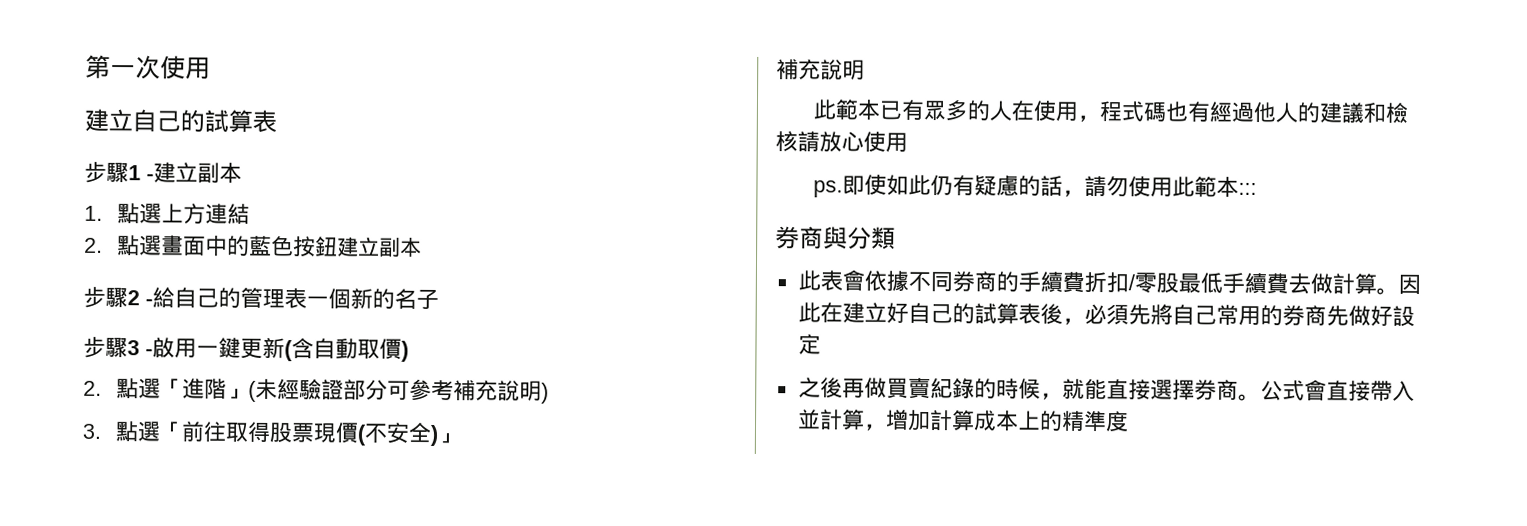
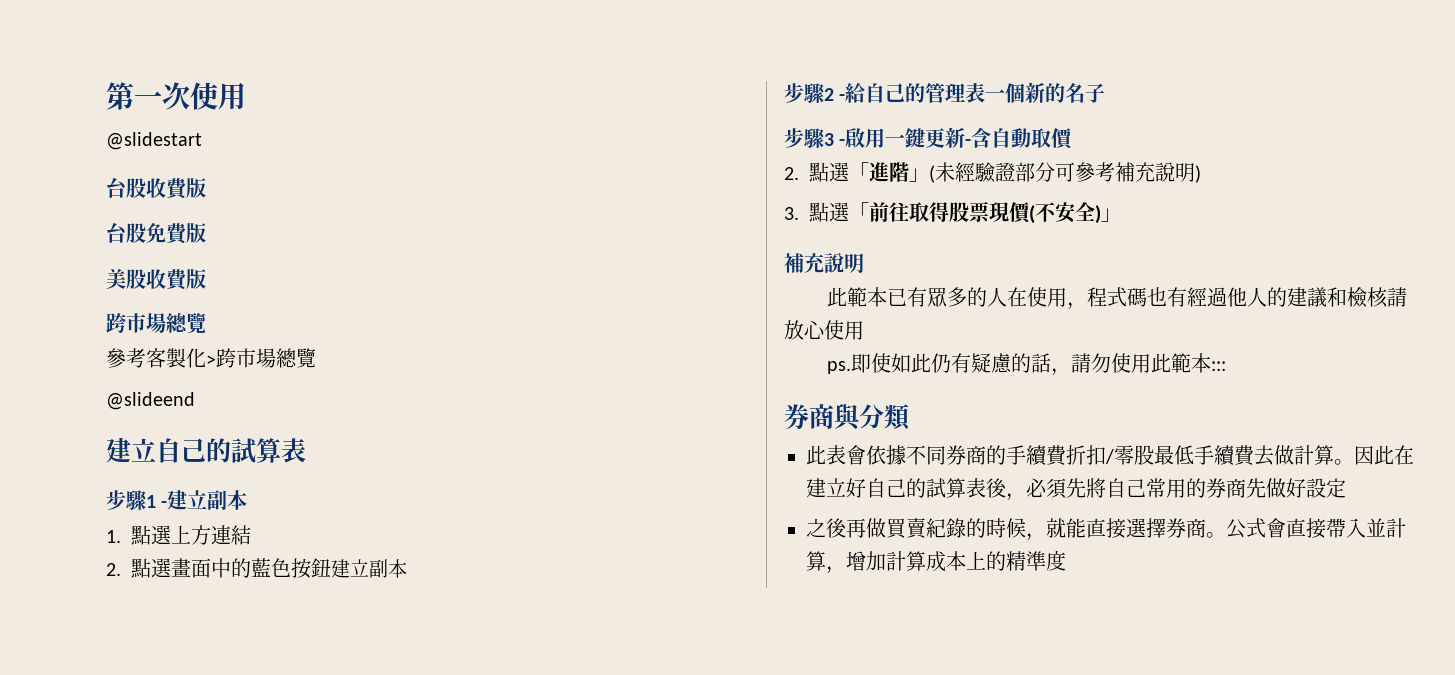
+ @slidestart
+ 台股收費版
+ 台股免費版
+ 美股收費版
+ 跨市場總覽
+ 參考客製化>跨市場總覽
+ @slideend
- 步驟3 -啟用一鍵更新(含自動取價)
+ 步驟3 -啟用一鍵更新-含自動取價

